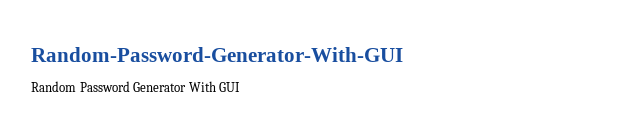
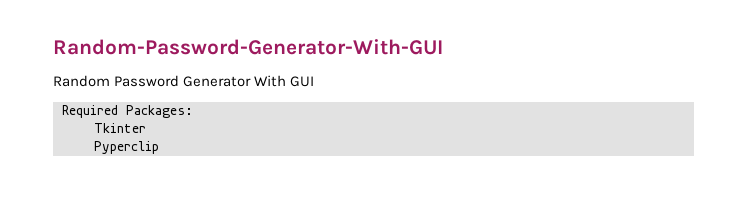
+ Required Packages:
+ Tkinter
+ Pyperclip

